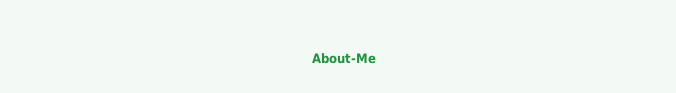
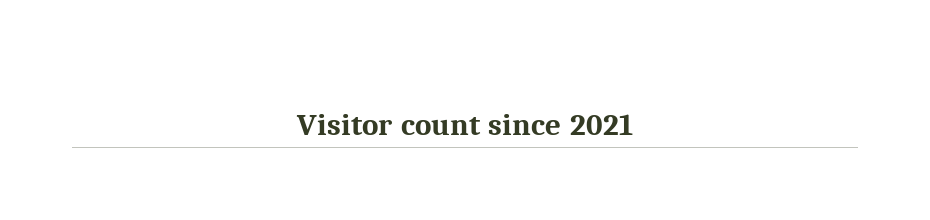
- About-Me
+ Visitor count since 2021

